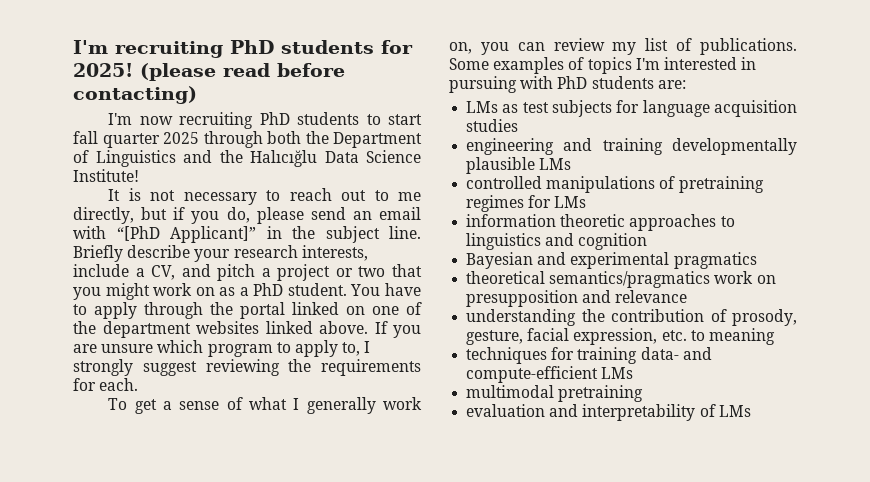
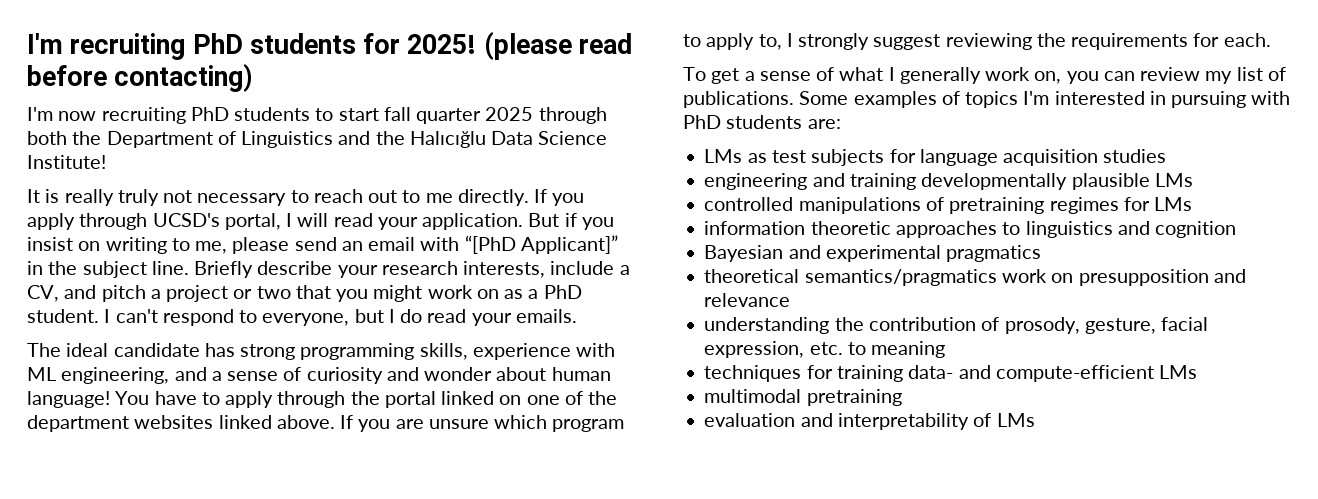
- It is not necessary to reach out to me directly, but if you do, please send an email with “[PhD Applicant]” in the subject line.
+ It is really truly not necessary to reach out to me directly. If you apply through UCSD's portal, I will read your application. But if you insist on writing to me, please send an email with “[PhD Applicant]” in the subject line.
+ I can't respond to everyone, but I do read your emails.
+ The ideal candidate has strong programming skills, experience with ML engineering, and a sense of curiosity and wonder about human language!

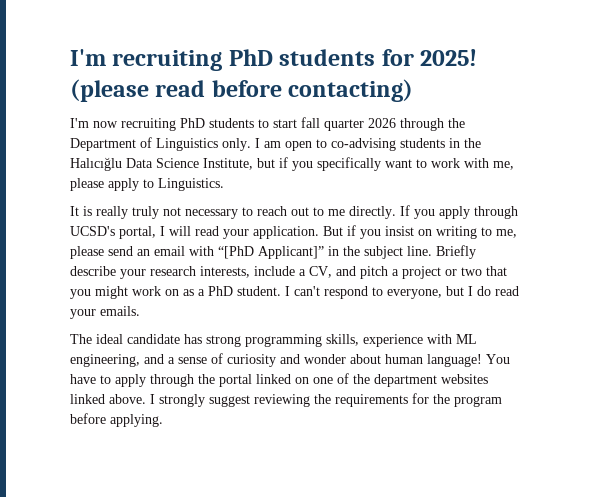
- I'm now recruiting PhD students to start fall quarter 2025 through both the Department of Linguistics and the Halıcığlu Data Science Institute!
+ I'm now recruiting PhD students to start fall quarter 2026 through the Department of Linguistics only. I am open to co-advising students in the Halıcığlu Data Science Institute, but if you specifically want to work with me, please apply to Linguistics.
- If you are unsure which program to apply to, I strongly suggest reviewing the requirements for each.
- To get a sense of what I generally work on, you can review my list of publications. Some examples of topics I'm interested in pursuing with PhD students are:
- LMs as test subjects for language acquisition studies
- engineering and training developmentally plausible LMs
- controlled manipulations of pretraining regimes for LMs
- information theoretic approaches to linguistics and cognition
- Bayesian and experimental pragmatics
- theoretical semantics/pragmatics work on presupposition and relevance
- understanding the contribution of prosody, gesture, facial expression, etc. to meaning
- techniques for training data- and compute-efficient LMs
- multimodal pretraining
- evaluation and interpretability of LMs
+ I strongly suggest reviewing the requirements for the program before applying.

